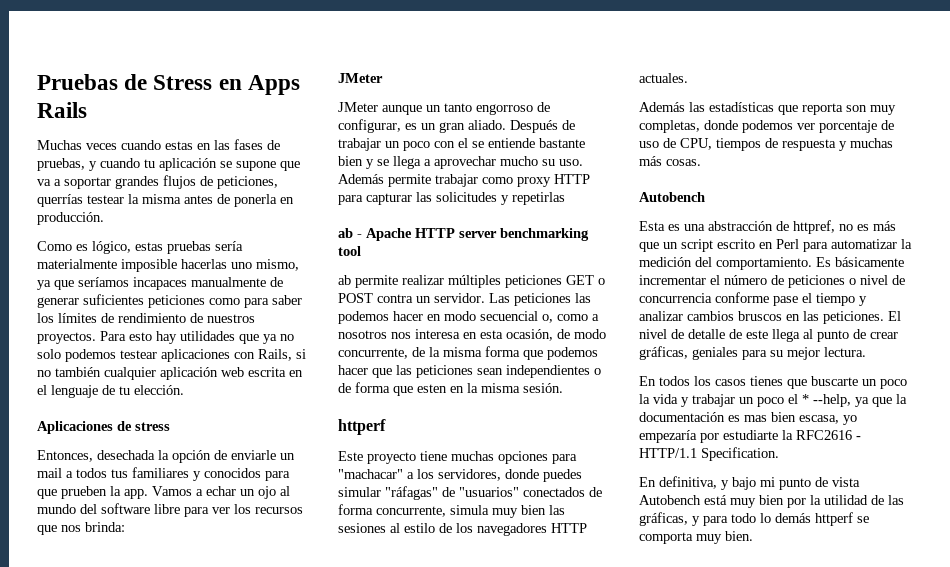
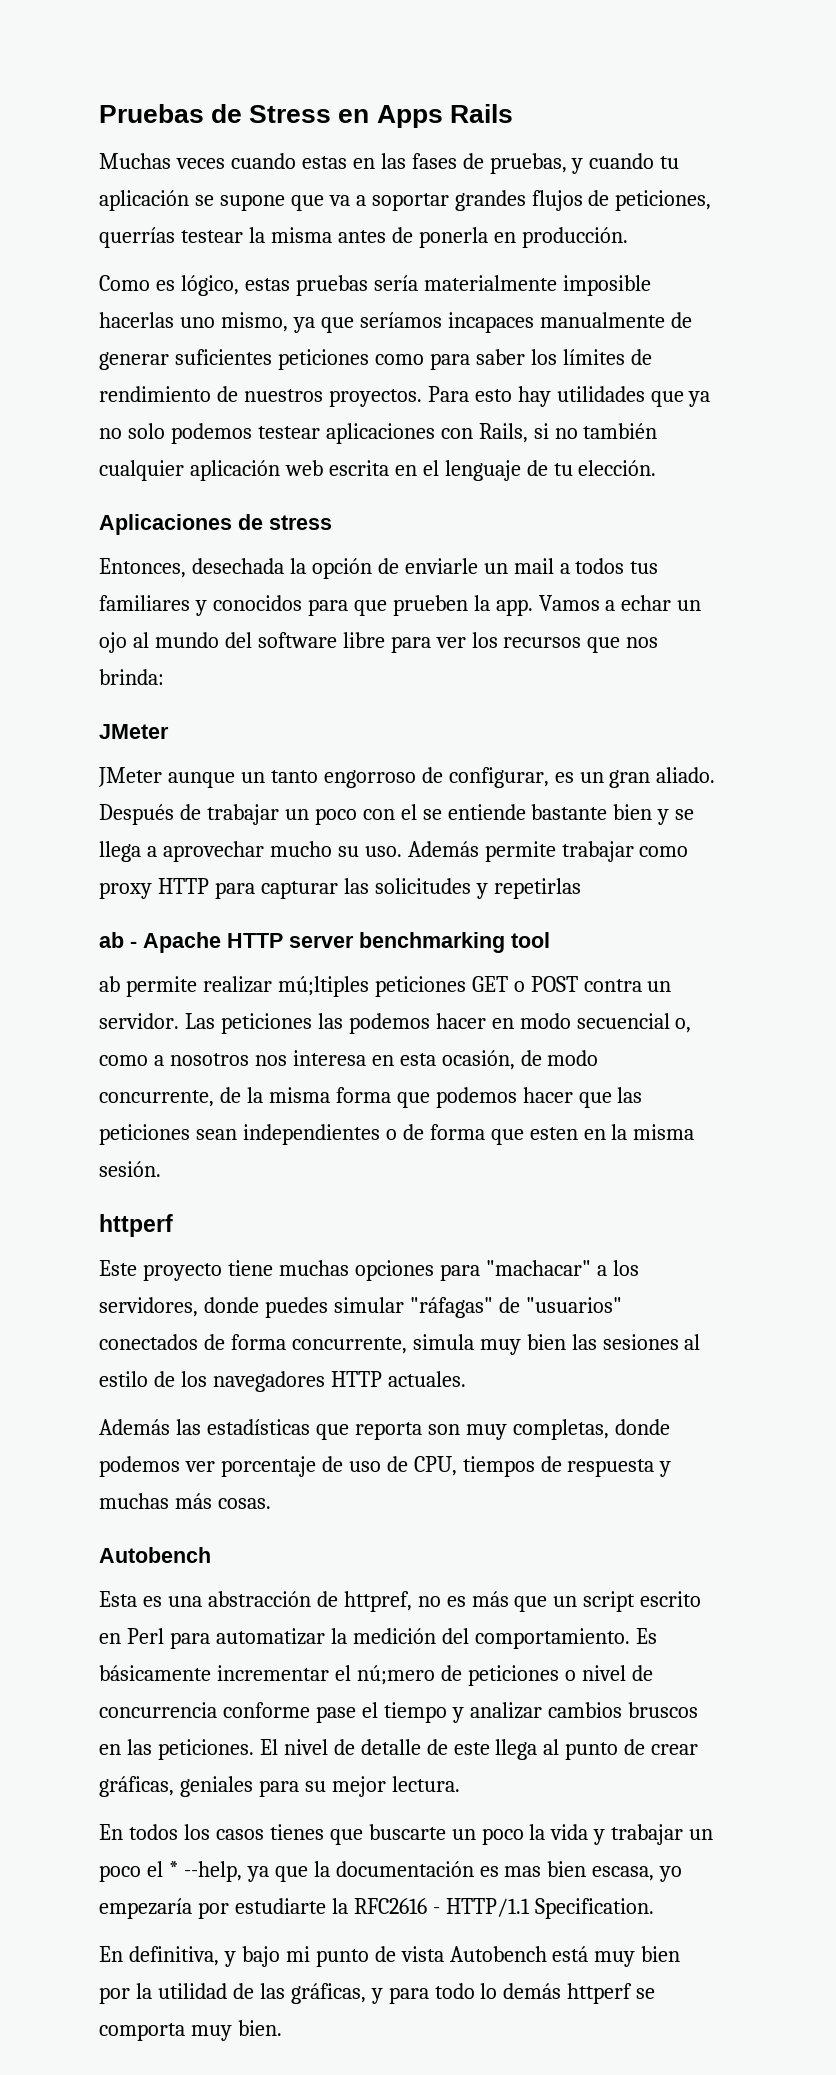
- ab permite realizar múltiples peticiones GET o POST contra un servidor.
+ ab permite realizar mú;ltiples peticiones GET o POST contra un servidor.
- Es básicamente incrementar el número de peticiones o nivel de concurrencia conforme pase el tiempo y analizar cambios bruscos en las peticiones.
+ Es básicamente incrementar el nú;mero de peticiones o nivel de concurrencia conforme pase el tiempo y analizar cambios bruscos en las peticiones.

